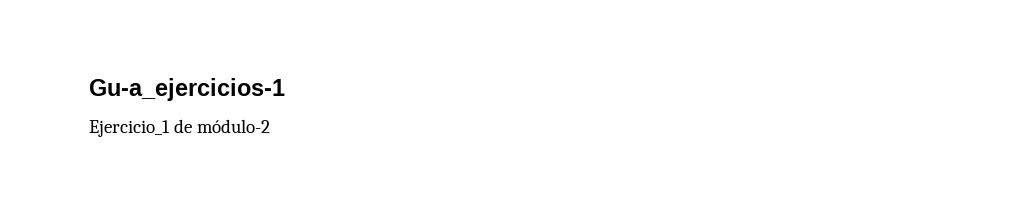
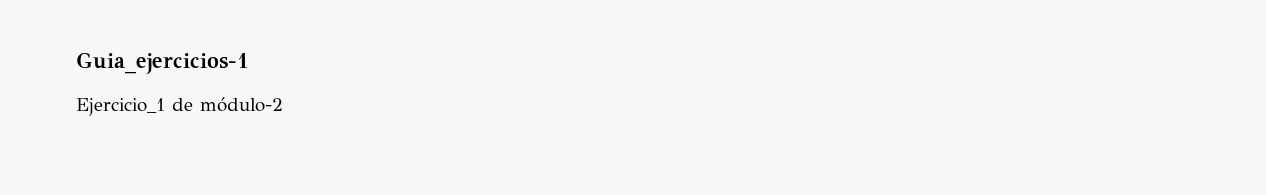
- Gu-a_ejercicios-1
+ Guia_ejercicios-1

